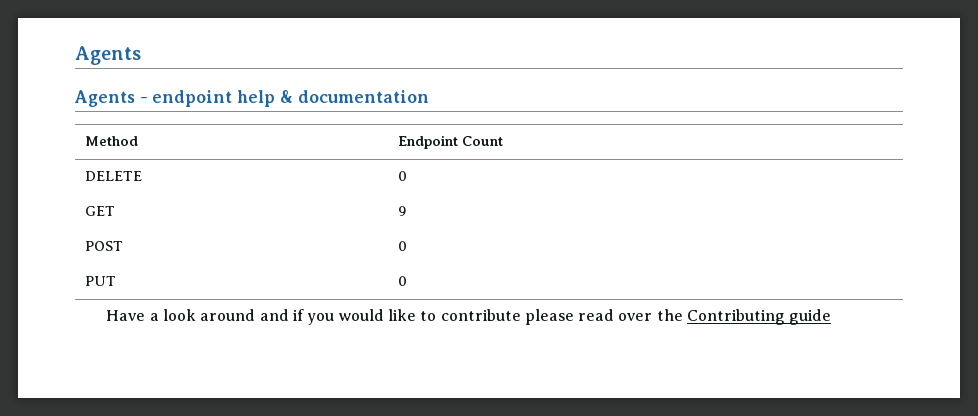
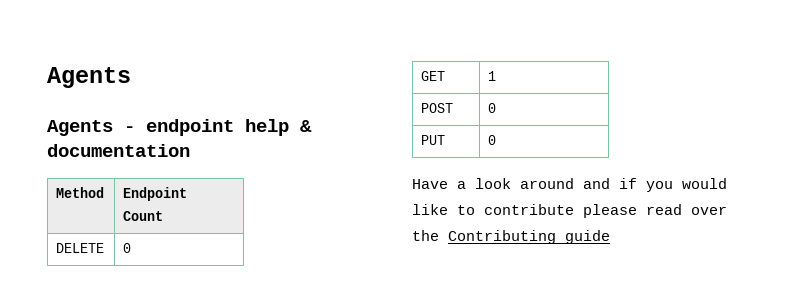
- GET | 9
+ GET | 1

